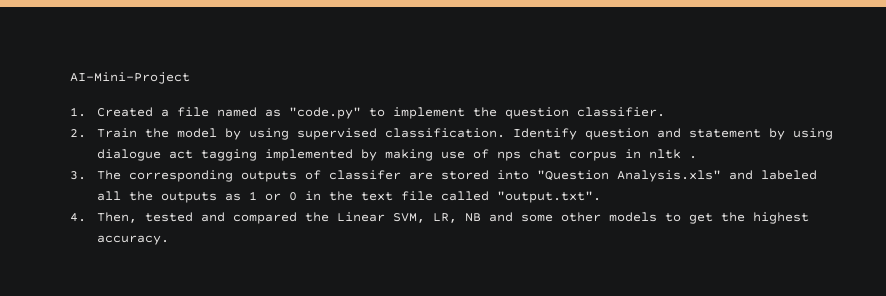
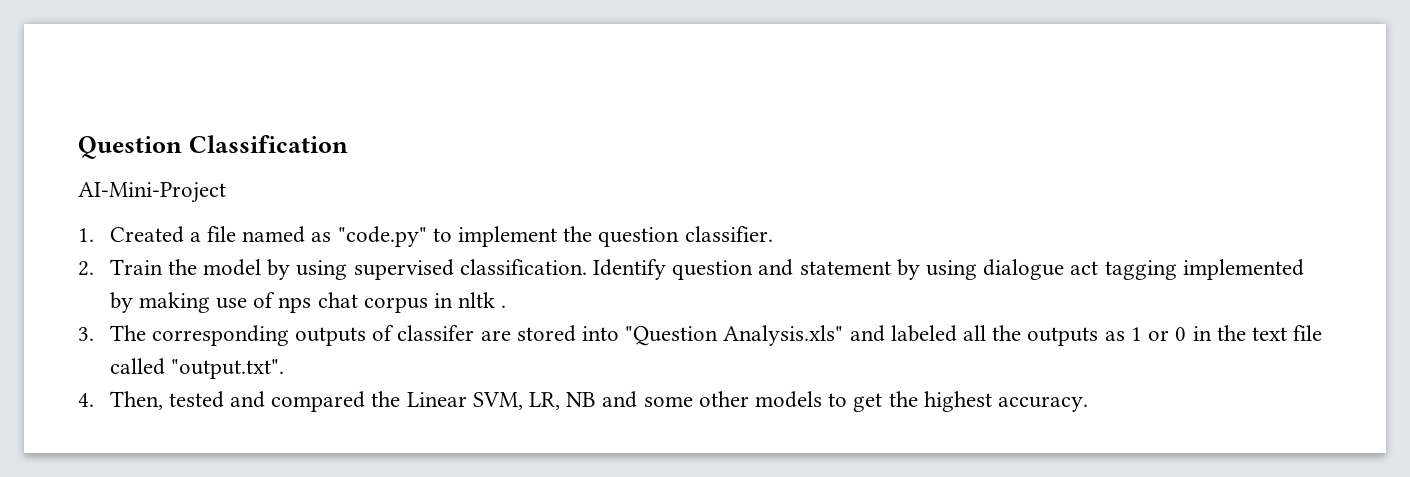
+ Question Classification

